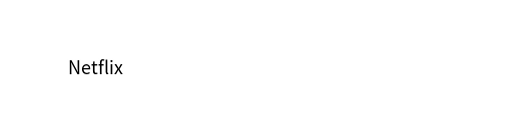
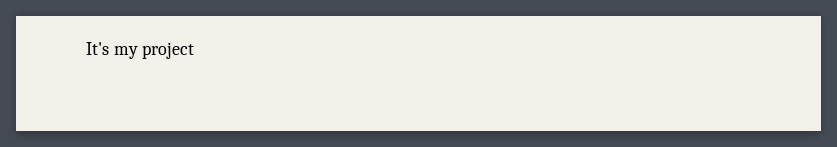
- Netflix
+ It's my project

